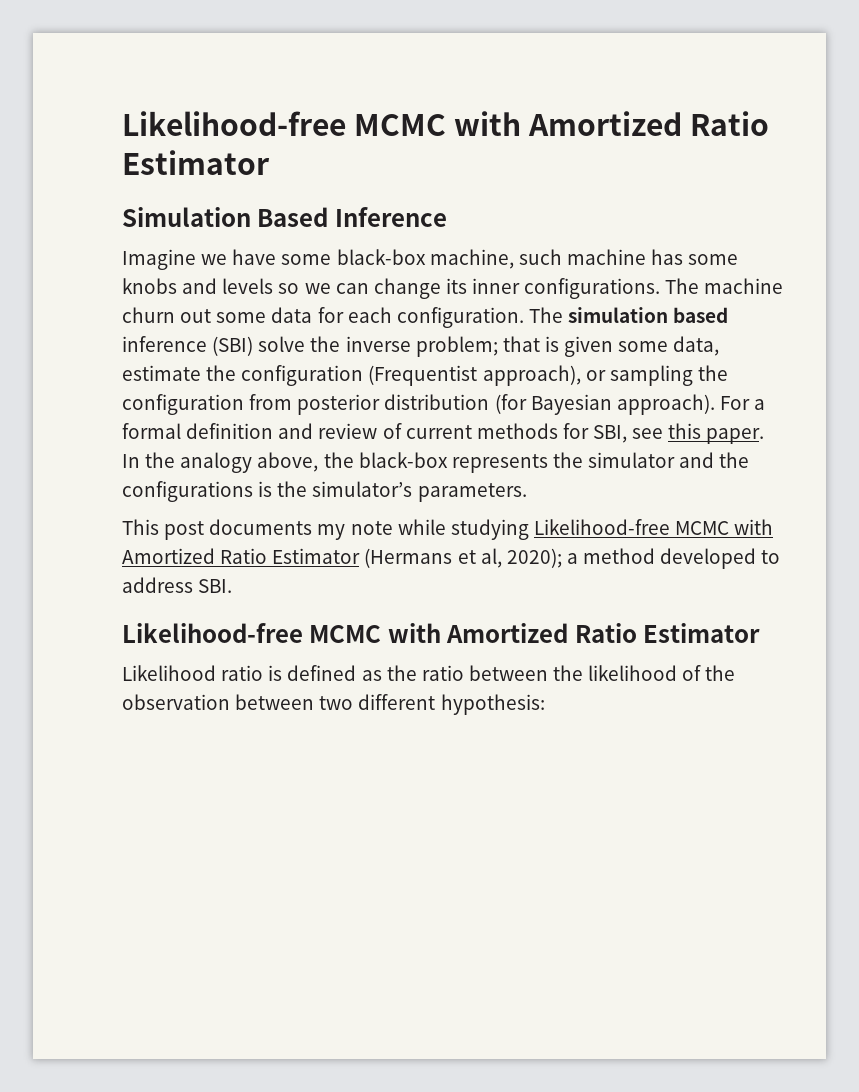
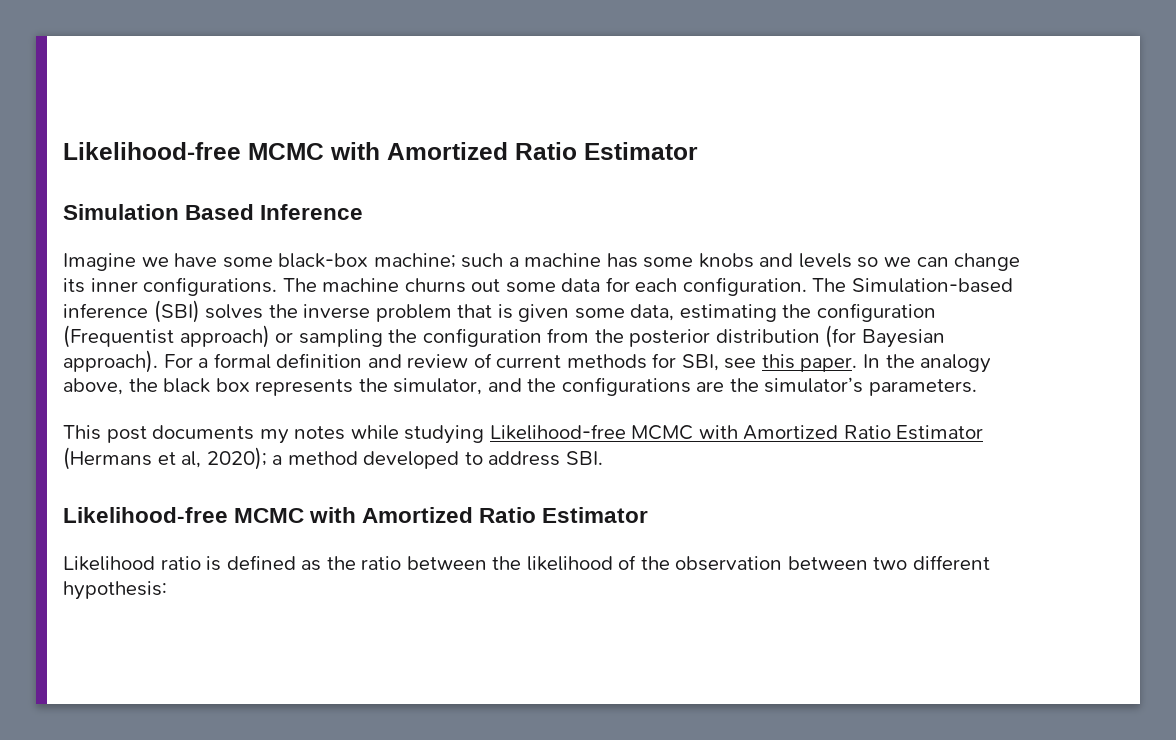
- Imagine we have some black-box machine, such machine has some knobs and levels so we can change its inner configurations.
+ Imagine we have some black-box machine; such a machine has some knobs and levels so we can change its inner configurations.
- The machine churn out some data for each configuration.
+ The machine churns out some data for each configuration.
- The simulation based inference (SBI) solve the inverse problem; that is given some data, estimate the configuration (Frequentist approach), or sampling the configuration from posterior distribution (for Bayesian approach).
+ The Simulation-based inference (SBI) solves the inverse problem that is given some data, estimating the configuration (Frequentist approach) or sampling the configuration from the posterior distribution (for Bayesian approach).
- In the analogy above, the black-box represents the simulator and the configurations is the simulator’s parameters.
+ In the analogy above, the black box represents the simulator, and the configurations are the simulator’s parameters.
- This post documents my note while studying Likelihood-free MCMC with Amortized Ratio Estimator (Hermans et al, 2020); a method developed to address SBI.
+ This post documents my notes while studying Likelihood-free MCMC with Amortized Ratio Estimator (Hermans et al, 2020); a method developed to address SBI.

